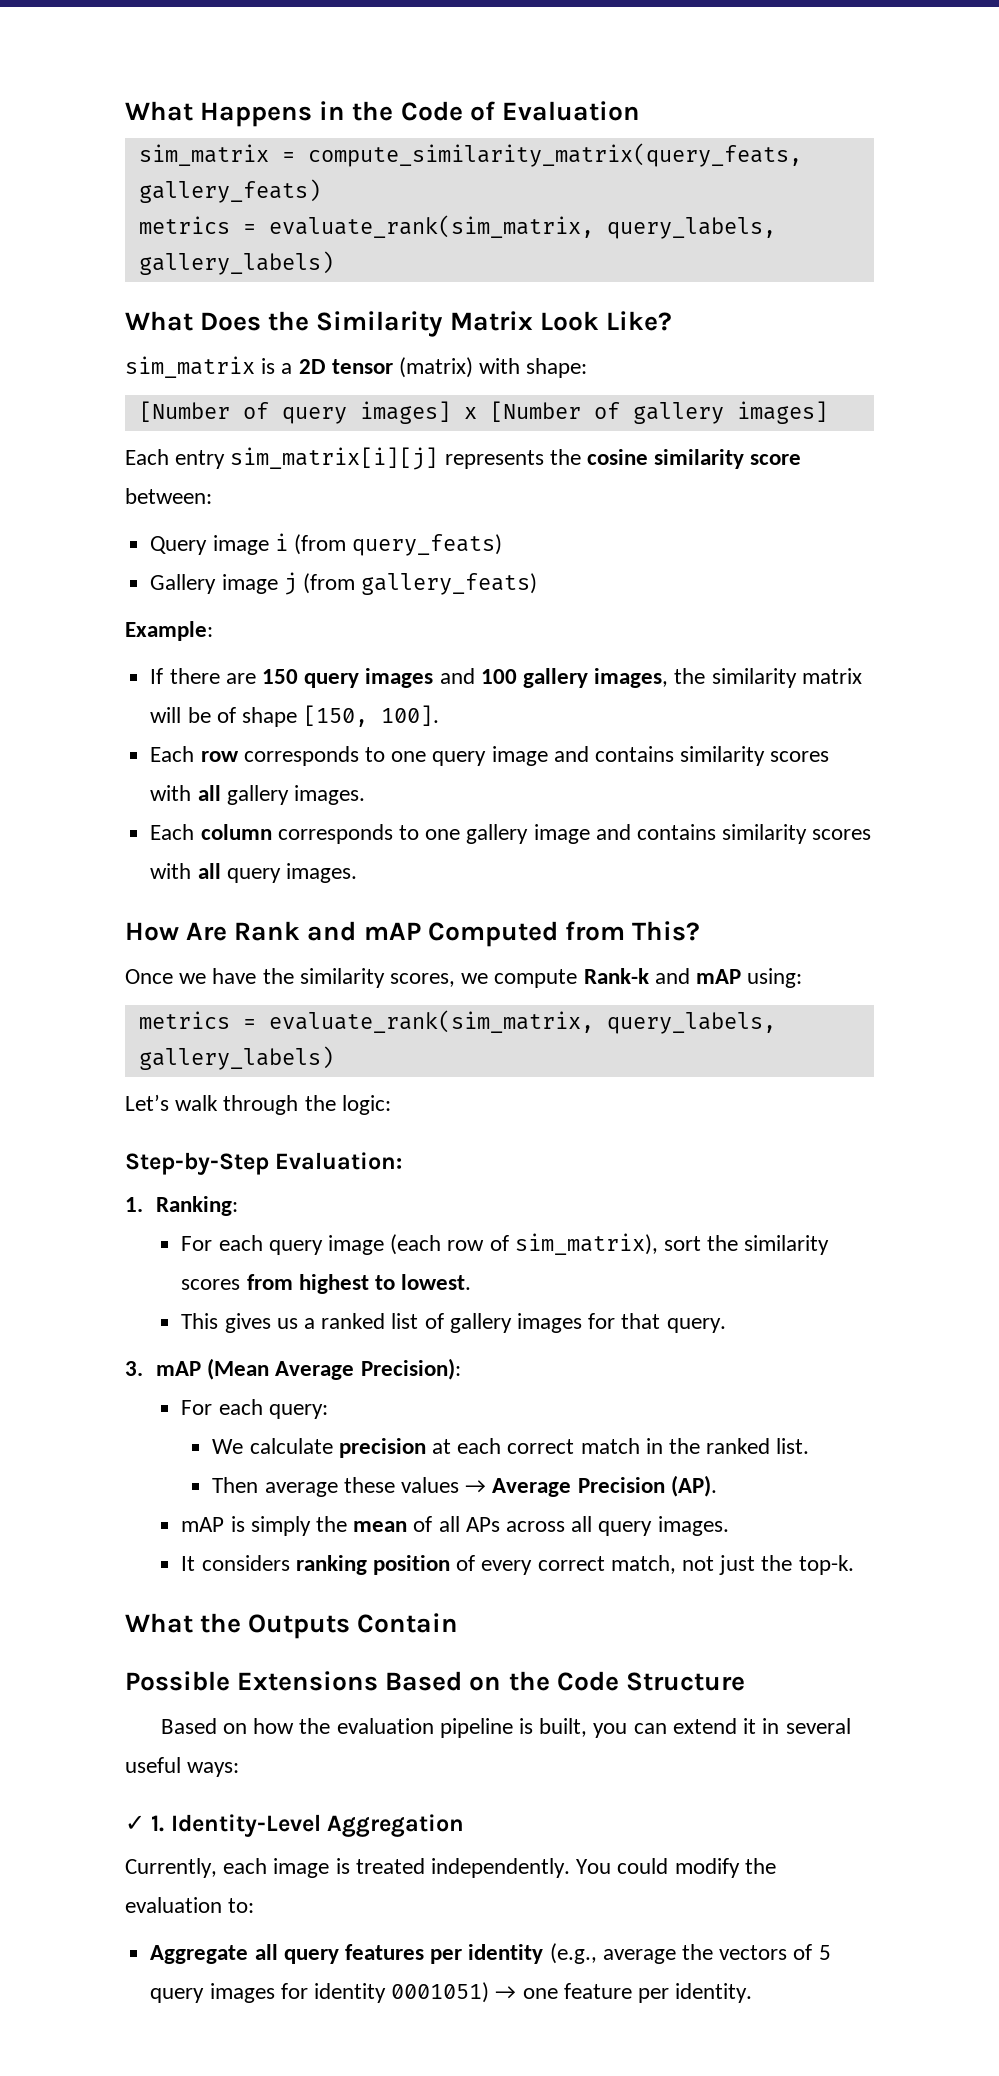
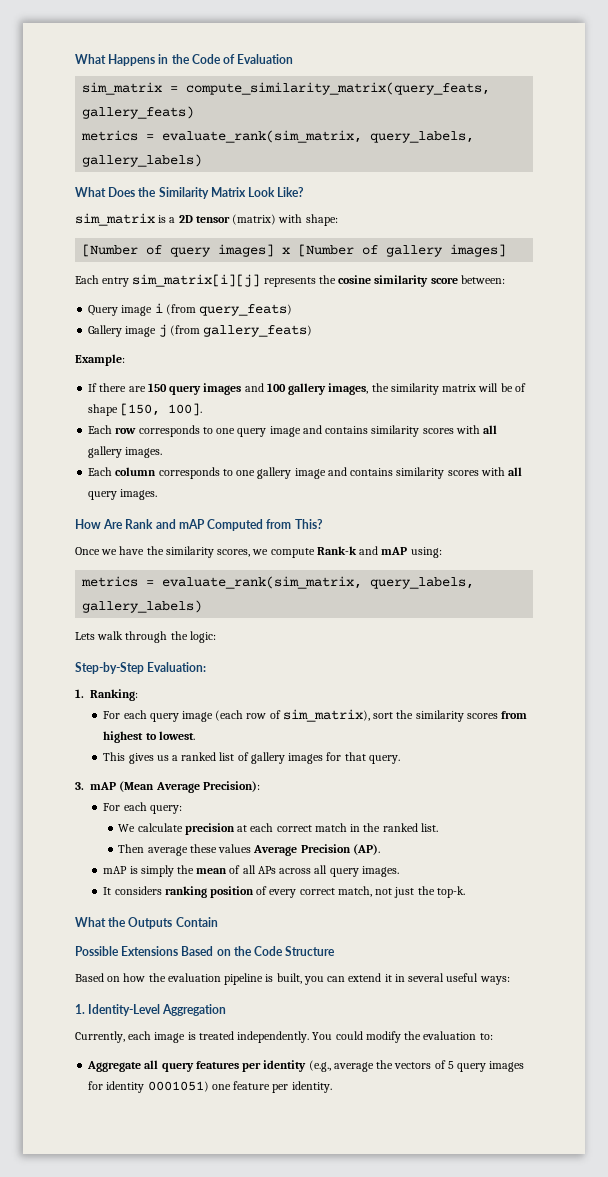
- Let’s walk through the logic:
+ Lets walk through the logic:
- Then average these values → Average Precision (AP).
+ Then average these values Average Precision (AP).
- ✓ 1. Identity-Level Aggregation
+ 1. Identity-Level Aggregation
- Aggregate all query features per identity (e.g., average the vectors of 5 query images for identity 0001051) → one feature per identity.
+ Aggregate all query features per identity (e.g., average the vectors of 5 query images for identity 0001051) one feature per identity.

